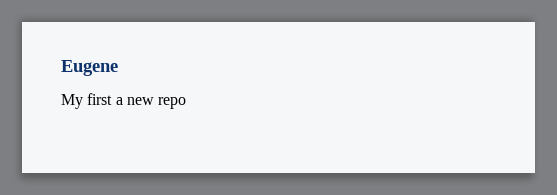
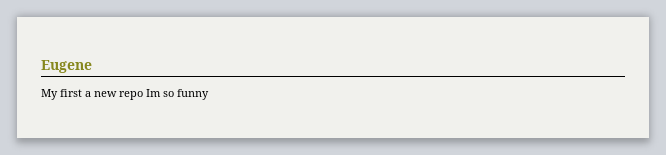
- My first a new repo
+ My first a new repo Im so funny

